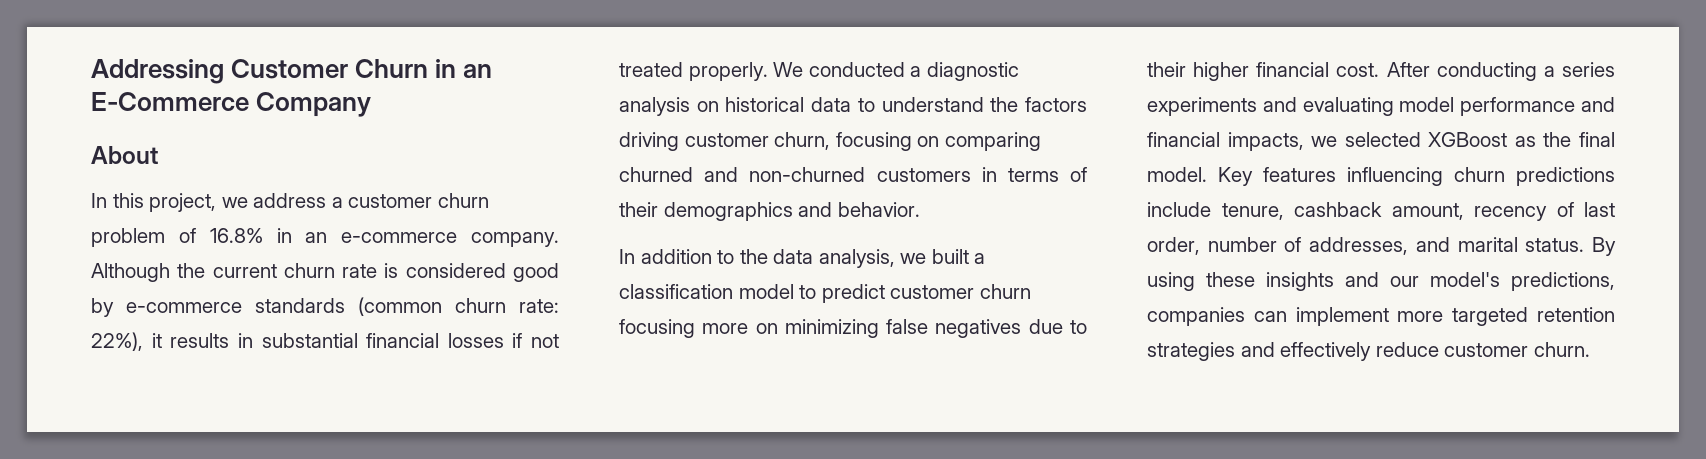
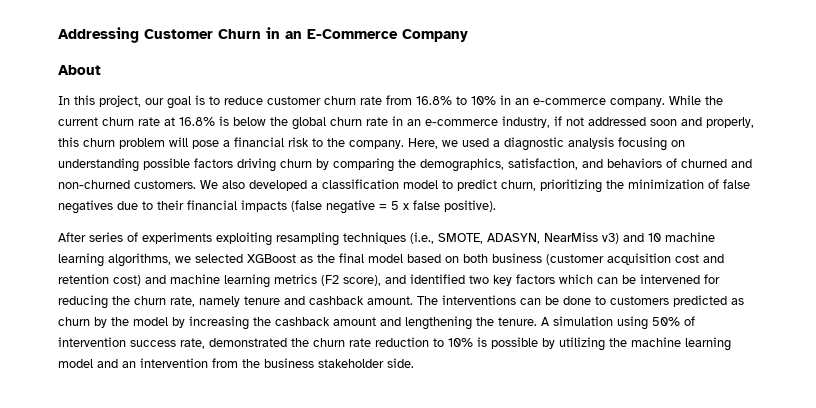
- In this project, we address a customer churn problem of 16.8% in an e-commerce company.
+ In this project, our goal is to reduce customer churn rate from 16.8% to 10% in an e-commerce company.
- Although the current churn rate is considered good by e-commerce standards (common churn rate: 22%), it results in substantial financial losses if not treated properly. We conducted a diagnostic analysis on historical data to understand the factors driving customer churn, focusing on comparing churned and non-churned customers in terms of their demographics and behavior.
- In addition to the data analysis, we built a classification model to predict customer churn focusing more on minimizing false negatives due to their higher financial cost. After conducting a series experiments and evaluating model performance and financial impacts, we selected XGBoost as the final model. Key features influencing churn predictions include tenure, cashback amount, recency of last order, number of addresses, and marital status. By using these insights and our model's predictions, companies can implement more targeted retention strategies and effectively reduce customer churn.
+ While the current churn rate at 16.8% is below the global churn rate in an e-commerce industry, if not addressed soon and properly, this churn problem will pose a financial risk to the company. Here, we used a diagnostic analysis focusing on understanding possible factors driving churn by comparing the demographics, satisfaction, and behaviors of churned and non-churned customers. We also developed a classification model to predict churn, prioritizing the minimization of false negatives due to their financial impacts (false negative = 5 x false positive).
+ After series of experiments exploiting resampling techniques (i.e., SMOTE, ADASYN, NearMiss v3) and 10 machine learning algorithms, we selected XGBoost as the final model based on both business (customer acquisition cost and retention cost) and machine learning metrics (F2 score), and identified two key factors which can be intervened for reducing the churn rate, namely tenure and cashback amount. The interventions can be done to customers predicted as churn by the model by increasing the cashback amount and lengthening the tenure. A simulation using 50% of intervention success rate, demonstrated the churn rate reduction to 10% is possible by utilizing the machine learning model and an intervention from the business stakeholder side.

